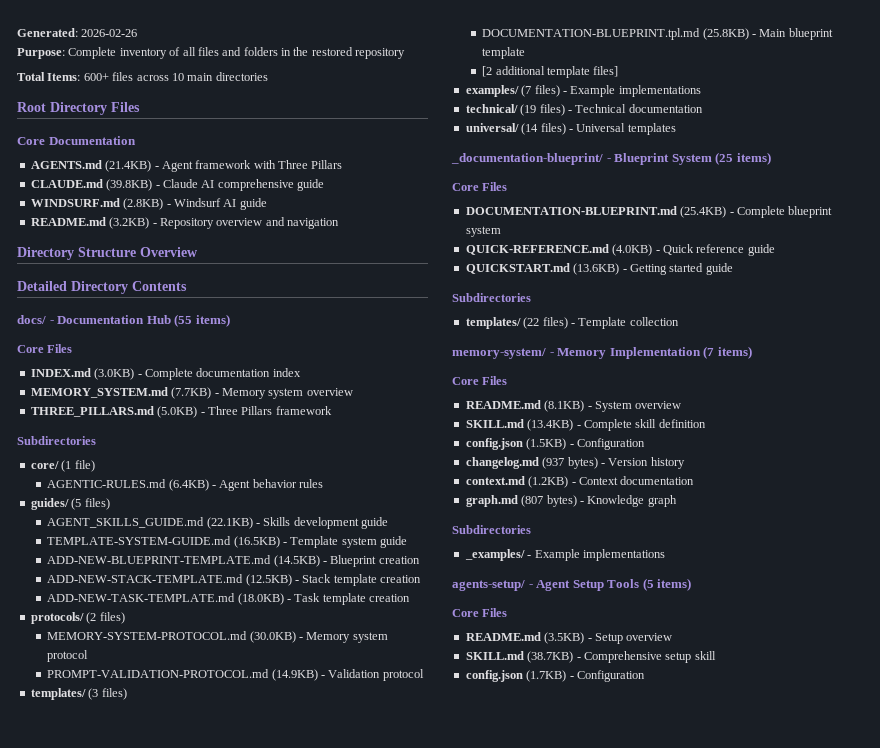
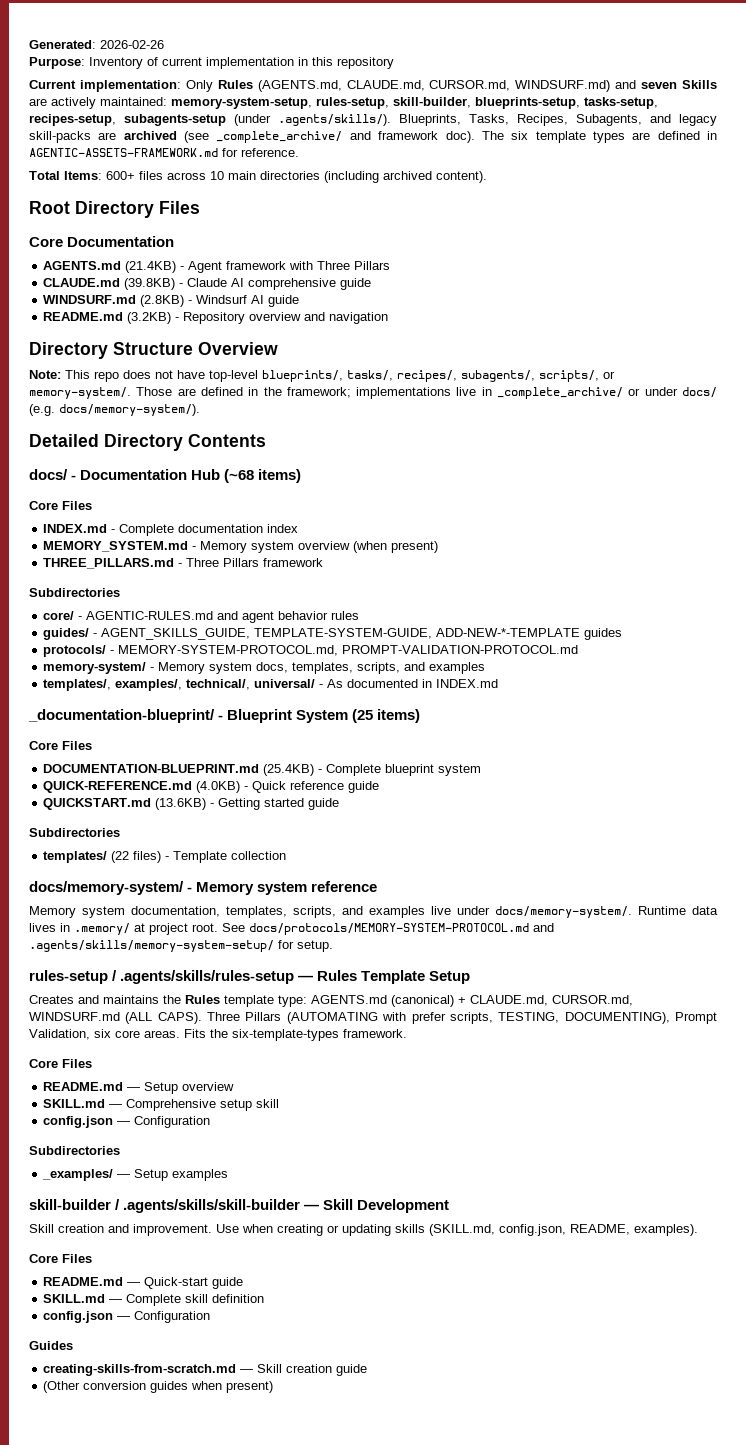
- Purpose: Complete inventory of all files and folders in the restored repository
+ Purpose: Inventory of current implementation in this repository
+ Current implementation: Only Rules (AGENTS.md, CLAUDE.md, CURSOR.md, WINDSURF.md) and seven Skills are actively maintained: memory-system-setup, rules-setup, skill-builder, blueprints-setup, tasks-setup, recipes-setup, subagents-setup (under .agents/skills/). Blueprints, Tasks, Recipes, Subagents, and legacy skill-packs are archived (see _complete_archive/ and framework doc). The six template types are defined in AGENTIC-ASSETS-FRAMEWORK.md for reference.
- Total Items: 600+ files across 10 main directories
+ Total Items: 600+ files across 10 main directories (including archived content).
+ Note: This repo does not have top-level blueprints/, tasks/, recipes/, subagents/, scripts/, or memory-system/. Those are defined in the framework; implementations live in _complete_archive/ or under docs/ (e.g. docs/memory-system/).
- docs/ - Documentation Hub (55 items)
+ docs/ - Documentation Hub (~68 items)
- INDEX.md (3.0KB) - Complete documentation index
+ INDEX.md - Complete documentation index
- MEMORY_SYSTEM.md (7.7KB) - Memory system overview
+ MEMORY_SYSTEM.md - Memory system overview (when present)
- THREE_PILLARS.md (5.0KB) - Three Pillars framework
+ THREE_PILLARS.md - Three Pillars framework
- core/ (1 file)
- AGENTIC-RULES.md (6.4KB) - Agent behavior rules
- guides/ (5 files)
- AGENT_SKILLS_GUIDE.md (22.1KB) - Skills development guide
- TEMPLATE-SYSTEM-GUIDE.md (16.5KB) - Template system guide
- ADD-NEW-BLUEPRINT-TEMPLATE.md (14.5KB) - Blueprint creation
- ADD-NEW-STACK-TEMPLATE.md (12.5KB) - Stack template creation
- ADD-NEW-TASK-TEMPLATE.md (18.0KB) - Task template creation
- protocols/ (2 files)
- MEMORY-SYSTEM-PROTOCOL.md (30.0KB) - Memory system protocol
- PROMPT-VALIDATION-PROTOCOL.md (14.9KB) - Validation protocol
- templates/ (3 files)
- DOCUMENTATION-BLUEPRINT.tpl.md (25.8KB) - Main blueprint template
- [2 additional template files]
- examples/ (7 files) - Example implementations
- technical/ (19 files) - Technical documentation
- universal/ (14 files) - Universal templates
+ core/ - AGENTIC-RULES.md and agent behavior rules
+ guides/ - AGENT_SKILLS_GUIDE, TEMPLATE-SYSTEM-GUIDE, ADD-NEW-*-TEMPLATE guides
+ protocols/ - MEMORY-SYSTEM-PROTOCOL.md, PROMPT-VALIDATION-PROTOCOL.md
+ memory-system/ - Memory system docs, templates, scripts, and examples
+ templates/, examples/, technical/, universal/ - As documented in INDEX.md
- memory-system/ - Memory Implementation (7 items)
+ docs/memory-system/ - Memory system reference
+ Memory system documentation, templates, scripts, and examples live under docs/memory-system/. Runtime data lives in .memory/ at project root. See docs/protocols/MEMORY-SYSTEM-PROTOCOL.md and .agents/skills/memory-system-setup/ for setup.
+ rules-setup / .agents/skills/rules-setup — Rules Template Setup
+ Creates and maintains the Rules template type: AGENTS.md (canonical) + CLAUDE.md, CURSOR.md, WINDSURF.md (ALL CAPS). Three Pillars (AUTOMATING with prefer scripts, TESTING, DOCUMENTING), Prompt Validation, six core areas. Fits the six-template-types framework.
  Core Files
- README.md (8.1KB) - System overview
- SKILL.md (13.4KB) - Complete skill definition
- config.json (1.5KB) - Configuration
- changelog.md (937 bytes) - Version history
- context.md (1.2KB) - Context documentation
- graph.md (807 bytes) - Knowledge graph
+ README.md — Setup overview
+ SKILL.md — Comprehensive setup skill
+ config.json — Configuration
  Subdirectories
- _examples/ - Example implementations
- agents-setup/ - Agent Setup Tools (5 items)
+ _examples/ — Setup examples
+ skill-builder / .agents/skills/skill-builder — Skill Development
+ Skill creation and improvement. Use when creating or updating skills (SKILL.md, config.json, README, examples).
  Core Files
- README.md (3.5KB) - Setup overview
- SKILL.md (38.7KB) - Comprehensive setup skill
- config.json (1.7KB) - Configuration
+ README.md — Quick-start guide
+ SKILL.md — Complete skill definition
+ config.json — Configuration
+ Guides
+ creating-skills-from-scratch.md — Skill creation guide
+ (Other conversion guides when present)

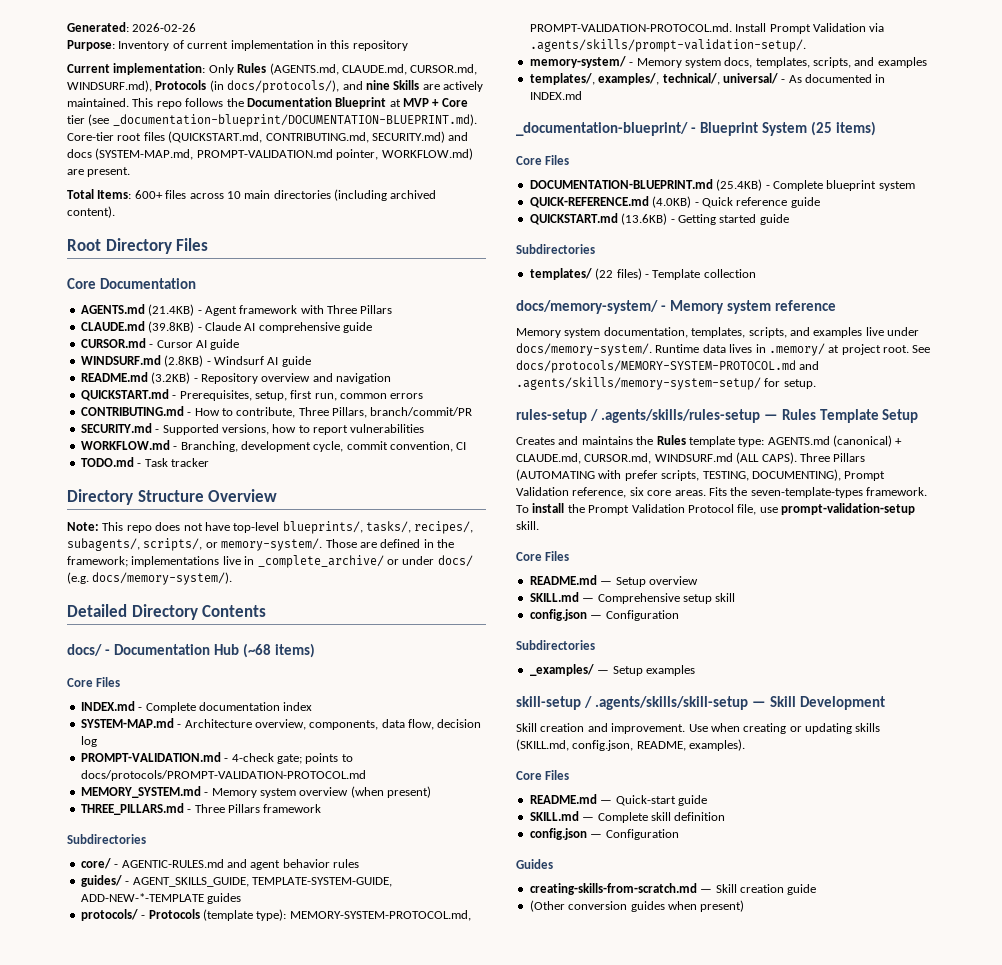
- Current implementation: Only Rules (AGENTS.md, CLAUDE.md, CURSOR.md, WINDSURF.md) and seven Skills are actively maintained: memory-system-setup, rules-setup, skill-builder, blueprints-setup, tasks-setup, recipes-setup, subagents-setup (under .agents/skills/). Blueprints, Tasks, Recipes, Subagents, and legacy skill-packs are archived (see _complete_archive/ and framework doc). The six template types are defined in AGENTIC-ASSETS-FRAMEWORK.md for reference.
+ Current implementation: Only Rules (AGENTS.md, CLAUDE.md, CURSOR.md, WINDSURF.md), Protocols (in docs/protocols/), and nine Skills are actively maintained. This repo follows the Documentation Blueprint at MVP + Core tier (see _documentation-blueprint/DOCUMENTATION-BLUEPRINT.md). Core-tier root files (QUICKSTART.md, CONTRIBUTING.md, SECURITY.md) and docs (SYSTEM-MAP.md, PROMPT-VALIDATION.md pointer, WORKFLOW.md) are present.
+ CURSOR.md - Cursor AI guide
+ QUICKSTART.md - Prerequisites, setup, first run, common errors
+ CONTRIBUTING.md - How to contribute, Three Pillars, branch/commit/PR
+ SECURITY.md - Supported versions, how to report vulnerabilities
+ WORKFLOW.md - Branching, development cycle, commit convention, CI
+ TODO.md - Task tracker
+ SYSTEM-MAP.md - Architecture overview, components, data flow, decision log
+ PROMPT-VALIDATION.md - 4-check gate; points to docs/protocols/PROMPT-VALIDATION-PROTOCOL.md
- protocols/ - MEMORY-SYSTEM-PROTOCOL.md, PROMPT-VALIDATION-PROTOCOL.md
+ protocols/ - Protocols (template type): MEMORY-SYSTEM-PROTOCOL.md, PROMPT-VALIDATION-PROTOCOL.md. Install Prompt Validation via .agents/skills/prompt-validation-setup/.
- Three Pillars (AUTOMATING with prefer scripts, TESTING, DOCUMENTING), Prompt Validation, six core areas.
+ Three Pillars (AUTOMATING with prefer scripts, TESTING, DOCUMENTING), Prompt Validation reference, six core areas.
- Fits the six-template-types framework.
+ Fits the seven-template-types framework. To install the Prompt Validation Protocol file, use prompt-validation-setup skill.
- skill-builder / .agents/skills/skill-builder — Skill Development
+ skill-setup / .agents/skills/skill-setup — Skill Development

